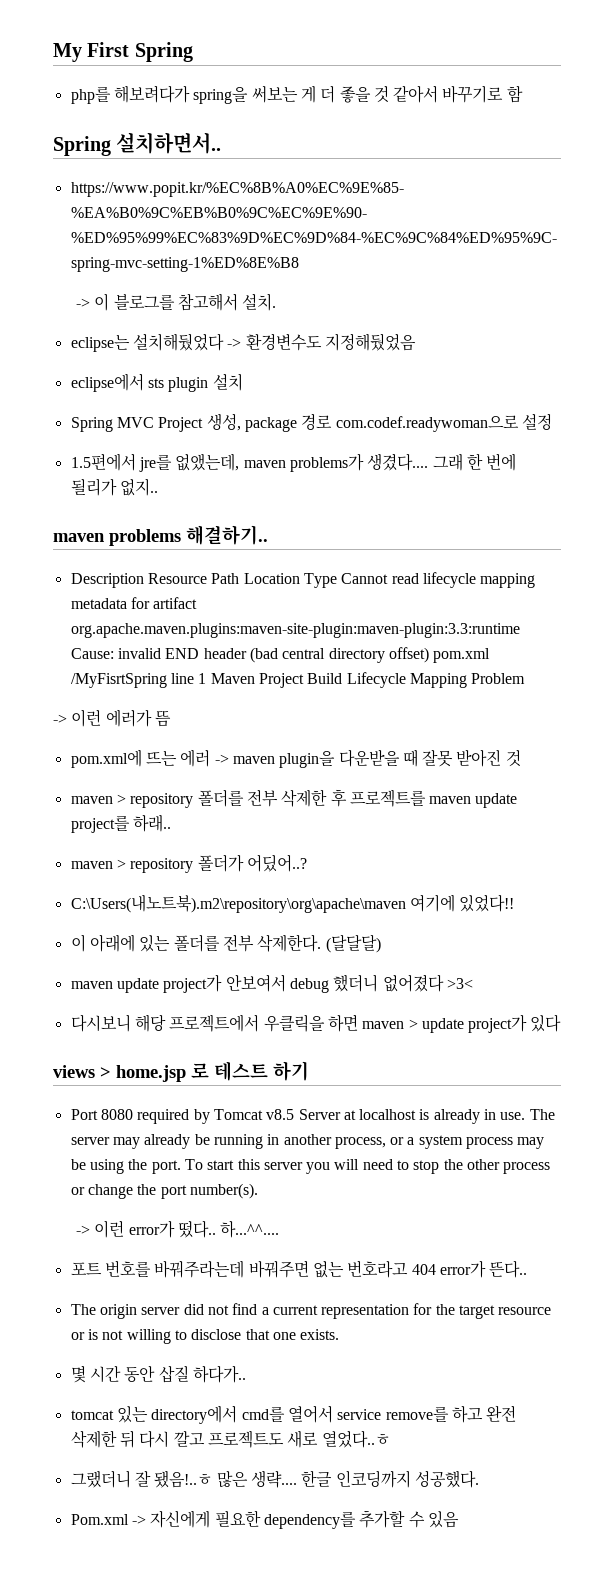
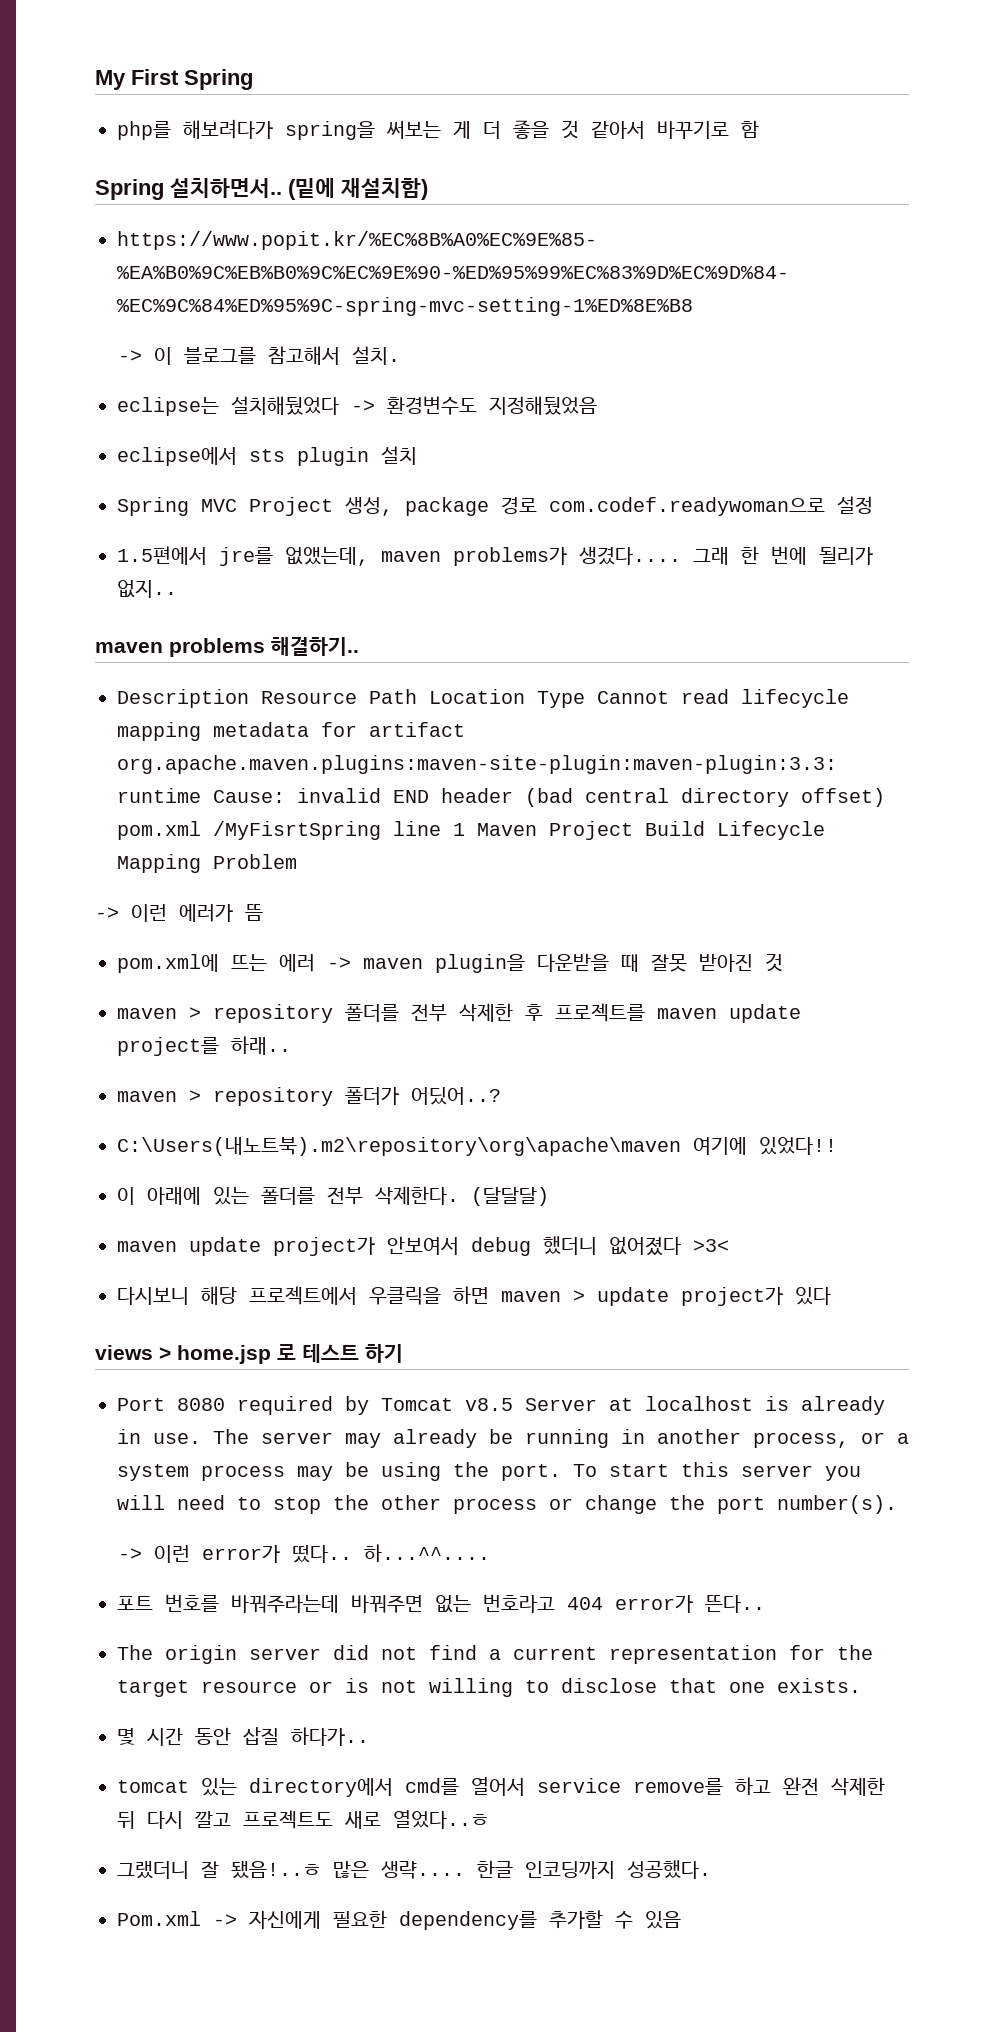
+ (밑에 재설치함)

